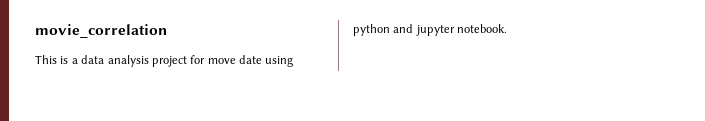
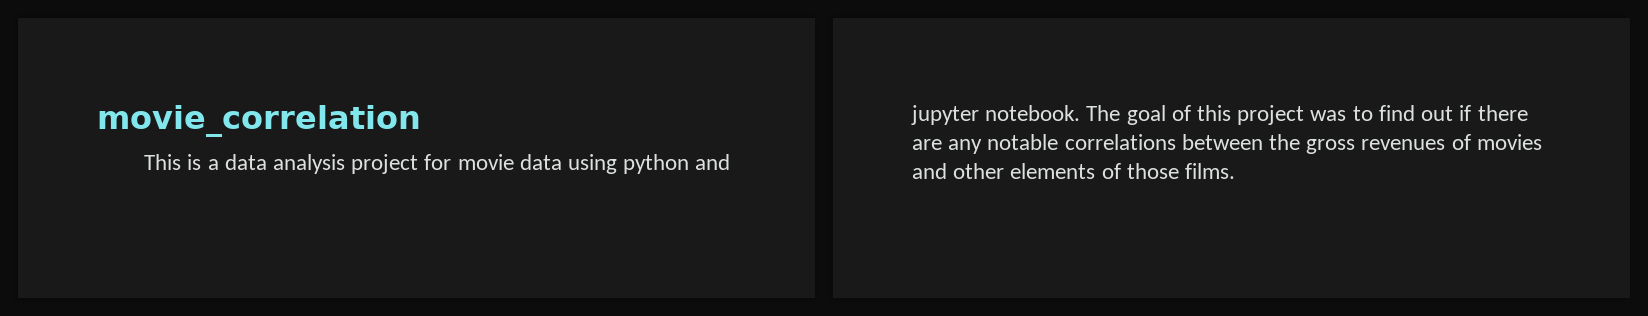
- This is a data analysis project for move date using python and jupyter notebook.
+ This is a data analysis project for movie data using python and jupyter notebook.
+ The goal of this project was to find out if there are any notable correlations between the gross revenues of movies and other elements of those films.

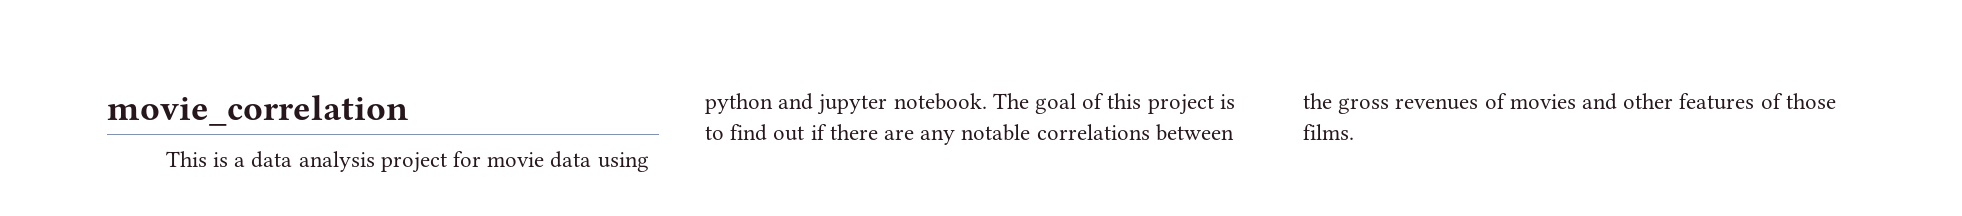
- The goal of this project was to find out if there are any notable correlations between the gross revenues of movies and other elements of those films.
+ The goal of this project is to find out if there are any notable correlations between the gross revenues of movies and other features of those films.

